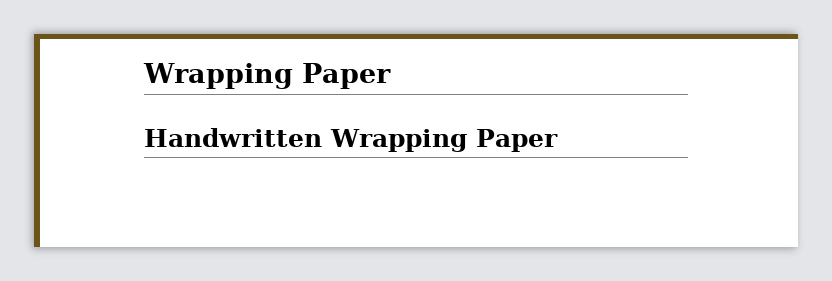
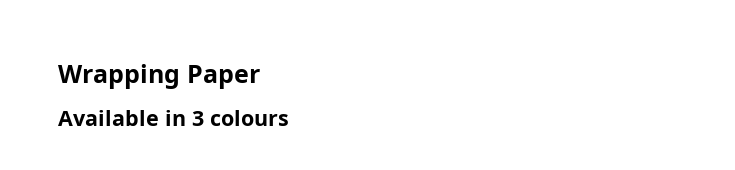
- Handwritten Wrapping Paper
+ Available in 3 colours

